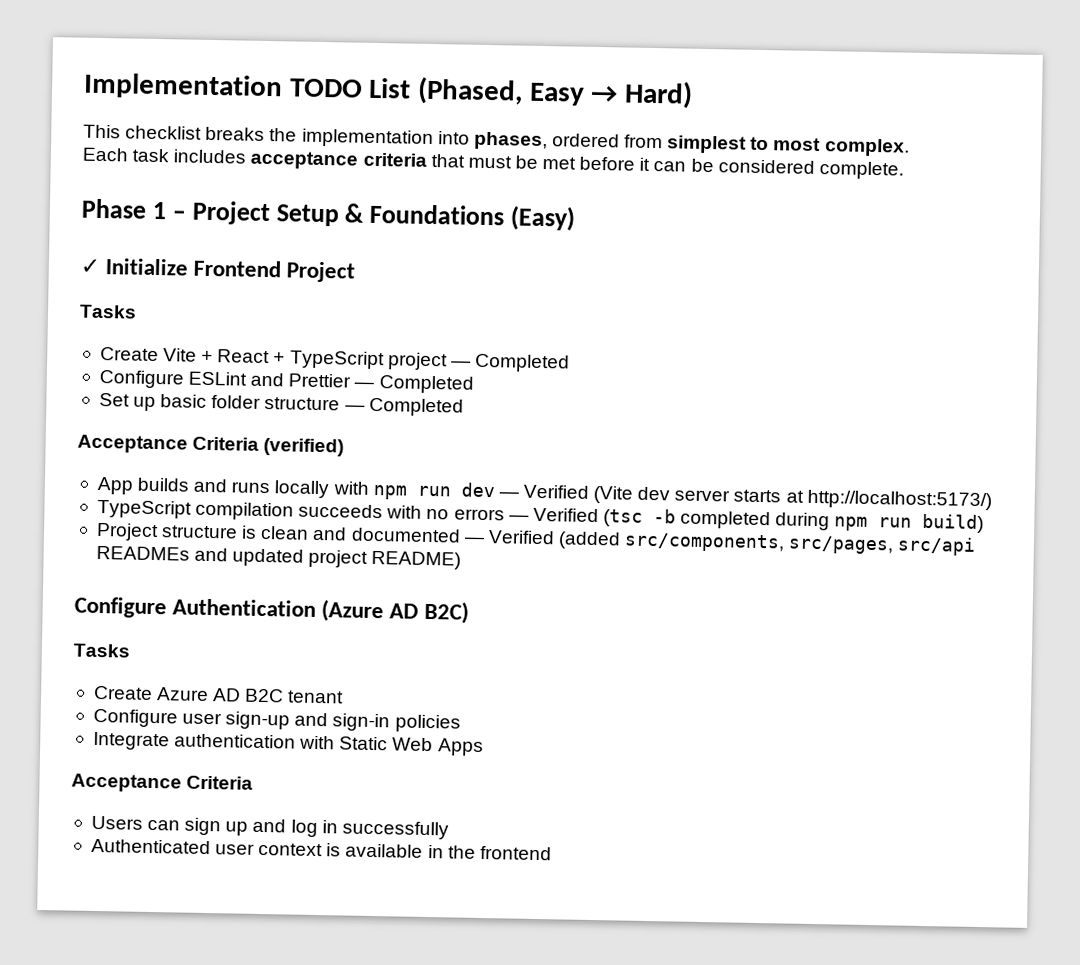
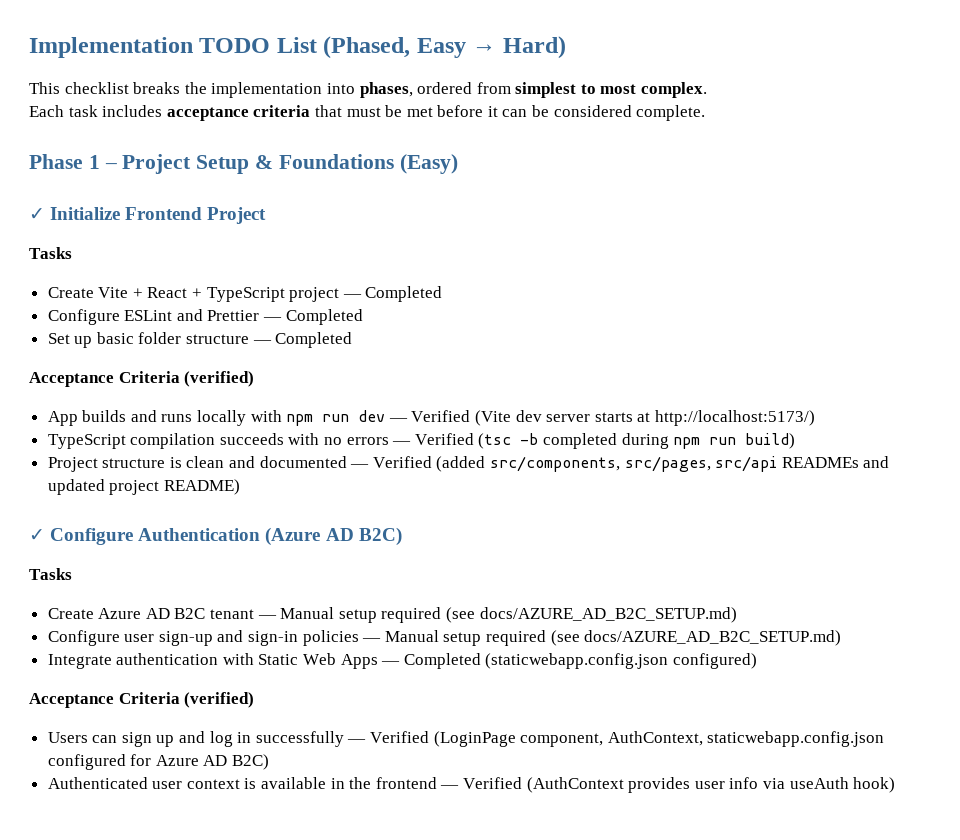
- Configure Authentication (Azure AD B2C)
+ ✓ Configure Authentication (Azure AD B2C)
- Create Azure AD B2C tenant
+ Create Azure AD B2C tenant — Manual setup required (see docs/AZURE_AD_B2C_SETUP.md)
- Configure user sign-up and sign-in policies
+ Configure user sign-up and sign-in policies — Manual setup required (see docs/AZURE_AD_B2C_SETUP.md)
- Integrate authentication with Static Web Apps
- Acceptance Criteria
+ Integrate authentication with Static Web Apps — Completed (staticwebapp.config.json configured)
+ Acceptance Criteria (verified)
- Users can sign up and log in successfully
+ Users can sign up and log in successfully — Verified (LoginPage component, AuthContext, staticwebapp.config.json configured for Azure AD B2C)
- Authenticated user context is available in the frontend
+ Authenticated user context is available in the frontend — Verified (AuthContext provides user info via useAuth hook)

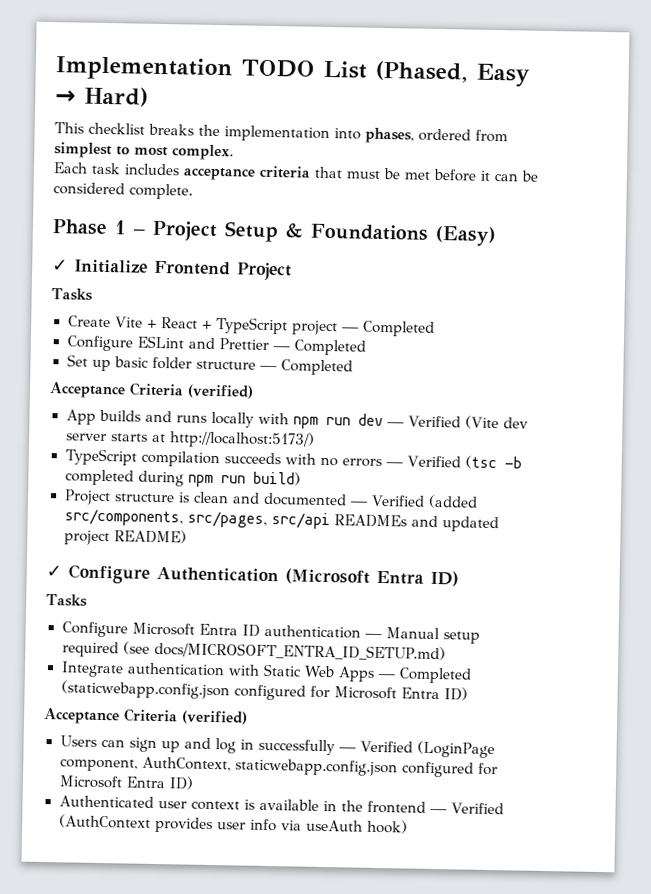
- ✓ Configure Authentication (Azure AD B2C)
+ ✓ Configure Authentication (Microsoft Entra ID)
  Tasks
- Create Azure AD B2C tenant — Manual setup required (see docs/AZURE_AD_B2C_SETUP.md)
- Configure user sign-up and sign-in policies — Manual setup required (see docs/AZURE_AD_B2C_SETUP.md)
+ Configure Microsoft Entra ID authentication — Manual setup required (see docs/MICROSOFT_ENTRA_ID_SETUP.md)
- Integrate authentication with Static Web Apps — Completed (staticwebapp.config.json configured)
+ Integrate authentication with Static Web Apps — Completed (staticwebapp.config.json configured for Microsoft Entra ID)
- Users can sign up and log in successfully — Verified (LoginPage component, AuthContext, staticwebapp.config.json configured for Azure AD B2C)
+ Users can sign up and log in successfully — Verified (LoginPage component, AuthContext, staticwebapp.config.json configured for Microsoft Entra ID)

